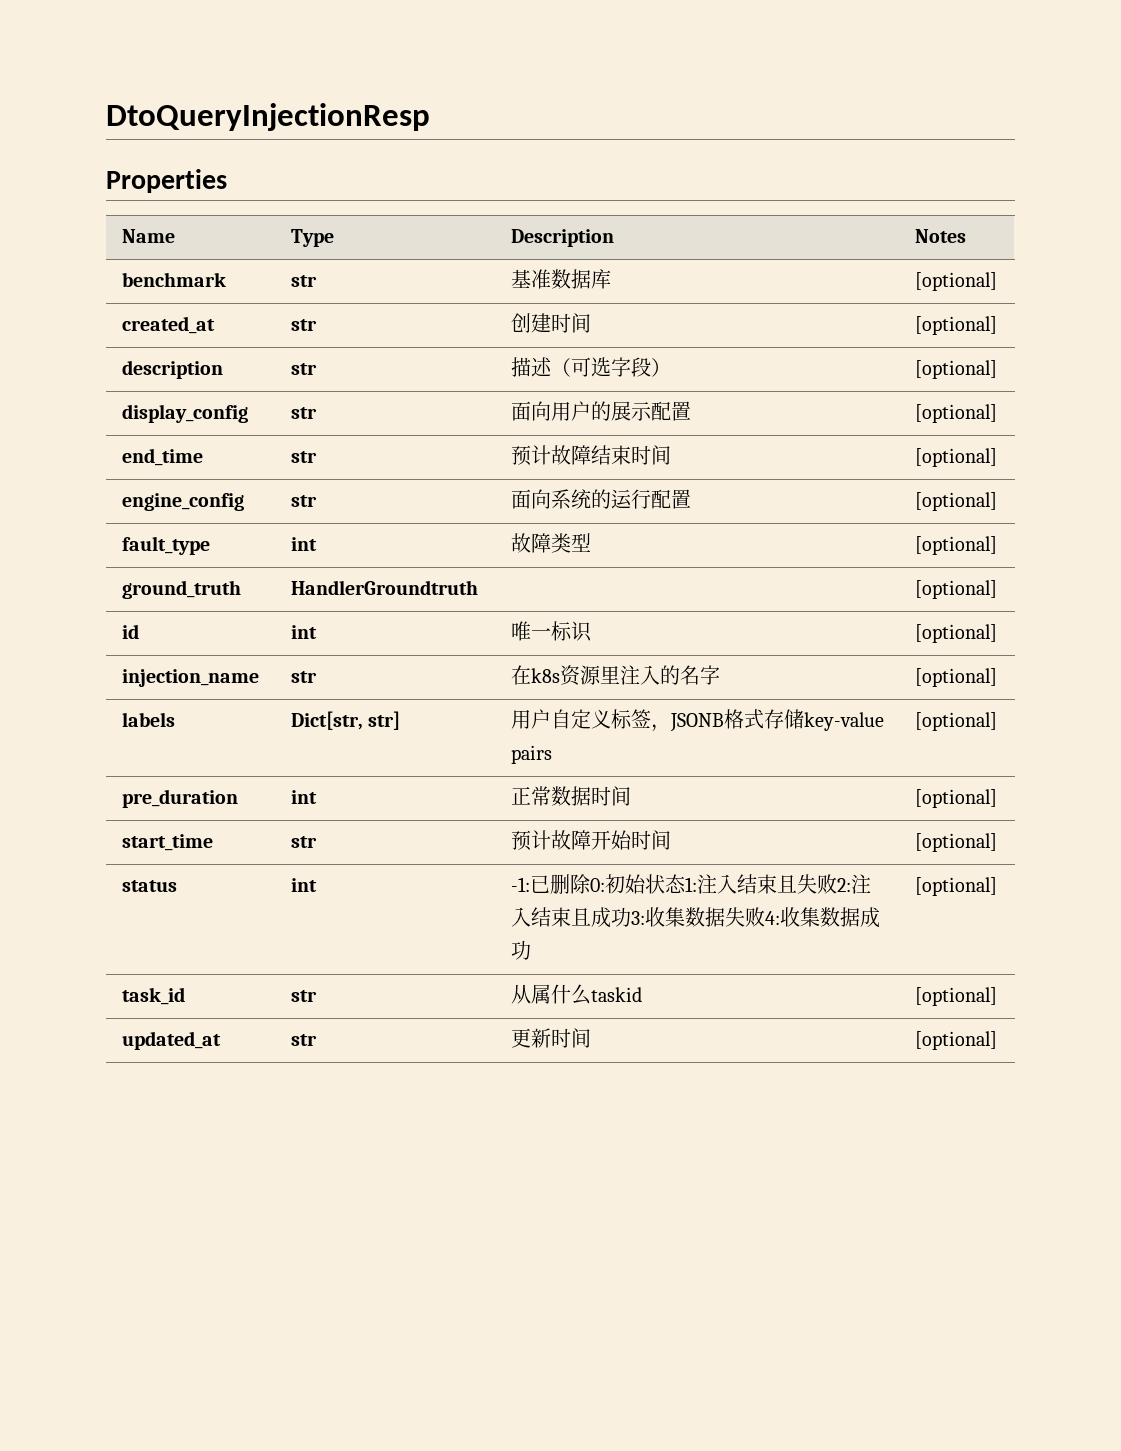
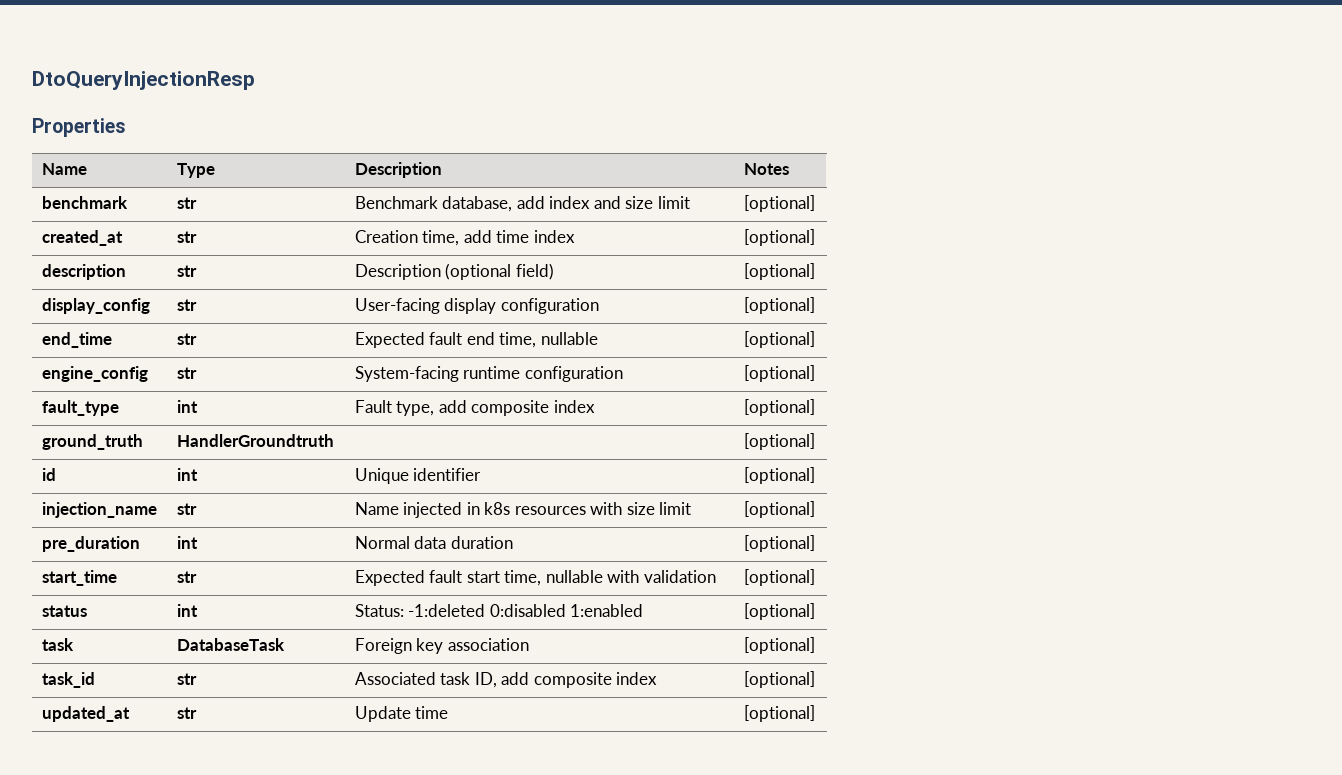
- benchmark | str | 基准数据库 | [optional]
- created_at | str | 创建时间 | [optional]
+ benchmark | str | Benchmark database, add index and size limit | [optional]
+ created_at | str | Creation time, add time index | [optional]
- description | str | 描述（可选字段） | [optional]
+ description | str | Description (optional field) | [optional]
- display_config | str | 面向用户的展示配置 | [optional]
+ display_config | str | User-facing display configuration | [optional]
- end_time | str | 预计故障结束时间 | [optional]
+ end_time | str | Expected fault end time, nullable | [optional]
- engine_config | str | 面向系统的运行配置 | [optional]
+ engine_config | str | System-facing runtime configuration | [optional]
- fault_type | int | 故障类型 | [optional]
+ fault_type | int | Fault type, add composite index | [optional]
- id | int | 唯一标识 | [optional]
+ id | int | Unique identifier | [optional]
- injection_name | str | 在k8s资源里注入的名字 | [optional]
- labels | Dict[str, str] | 用户自定义标签，JSONB格式存储key-value pairs | [optional]
+ injection_name | str | Name injected in k8s resources with size limit | [optional]
- pre_duration | int | 正常数据时间 | [optional]
+ pre_duration | int | Normal data duration | [optional]
- start_time | str | 预计故障开始时间 | [optional]
- status | int | -1:已删除0:初始状态1:注入结束且失败2:注入结束且成功3:收集数据失败4:收集数据成功 | [optional]
- task_id | str | 从属什么taskid | [optional]
+ start_time | str | Expected fault start time, nullable with validation | [optional]
+ status | int | Status: -1:deleted 0:disabled 1:enabled | [optional]
+ task | DatabaseTask | Foreign key association | [optional]
+ task_id | str | Associated task ID, add composite index | [optional]
- updated_at | str | 更新时间 | [optional]
+ updated_at | str | Update time | [optional]

